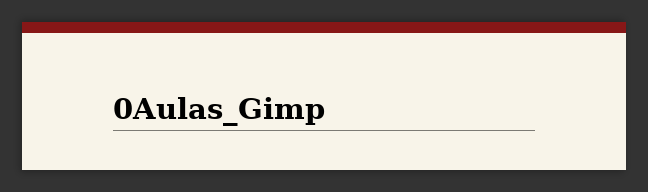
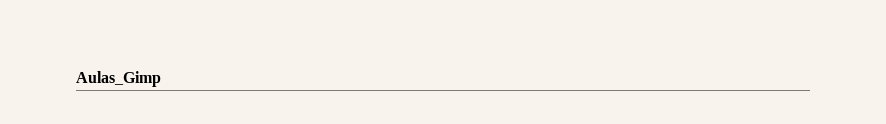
- 0Aulas_Gimp
+ Aulas_Gimp

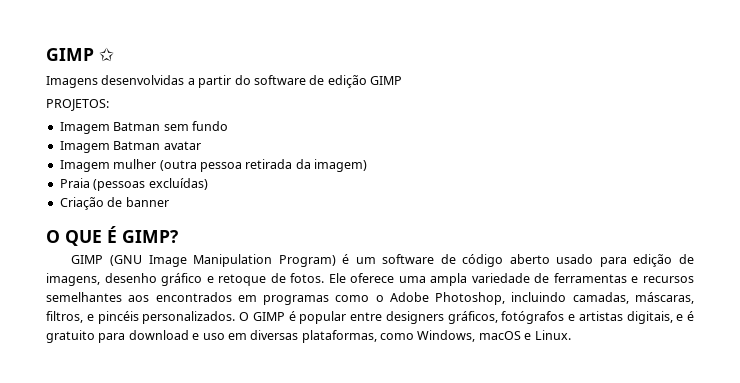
- Aulas_Gimp
+ GIMP ✩
+ Imagens desenvolvidas a partir do software de edição GIMP
+ PROJETOS:
+ Imagem Batman sem fundo
+ Imagem Batman avatar
+ Imagem mulher (outra pessoa retirada da imagem)
+ Praia (pessoas excluídas)
+ Criação de banner
+ O QUE É GIMP?
+ GIMP (GNU Image Manipulation Program) é um software de código aberto usado para edição de imagens, desenho gráfico e retoque de fotos. Ele oferece uma ampla variedade de ferramentas e recursos semelhantes aos encontrados em programas como o Adobe Photoshop, incluindo camadas, máscaras, filtros, e pincéis personalizados. O GIMP é popular entre designers gráficos, fotógrafos e artistas digitais, e é gratuito para download e uso em diversas plataformas, como Windows, macOS e Linux.

